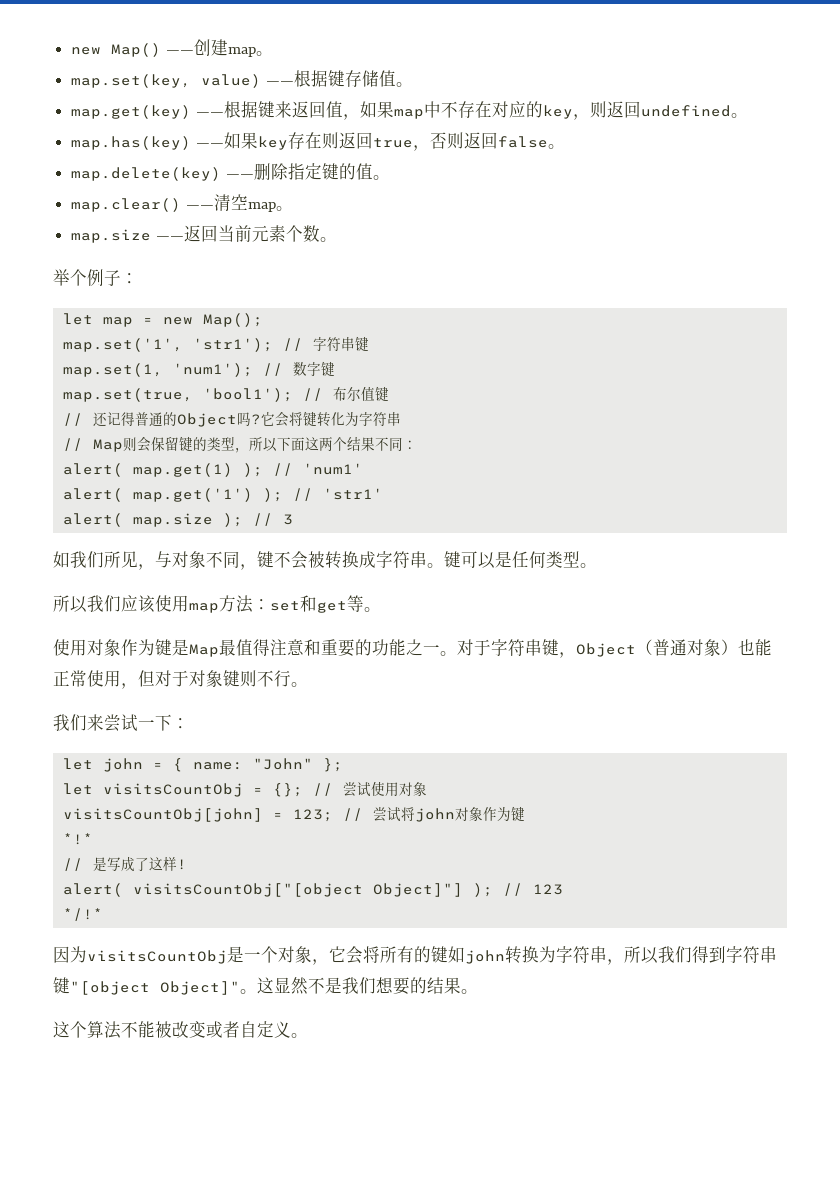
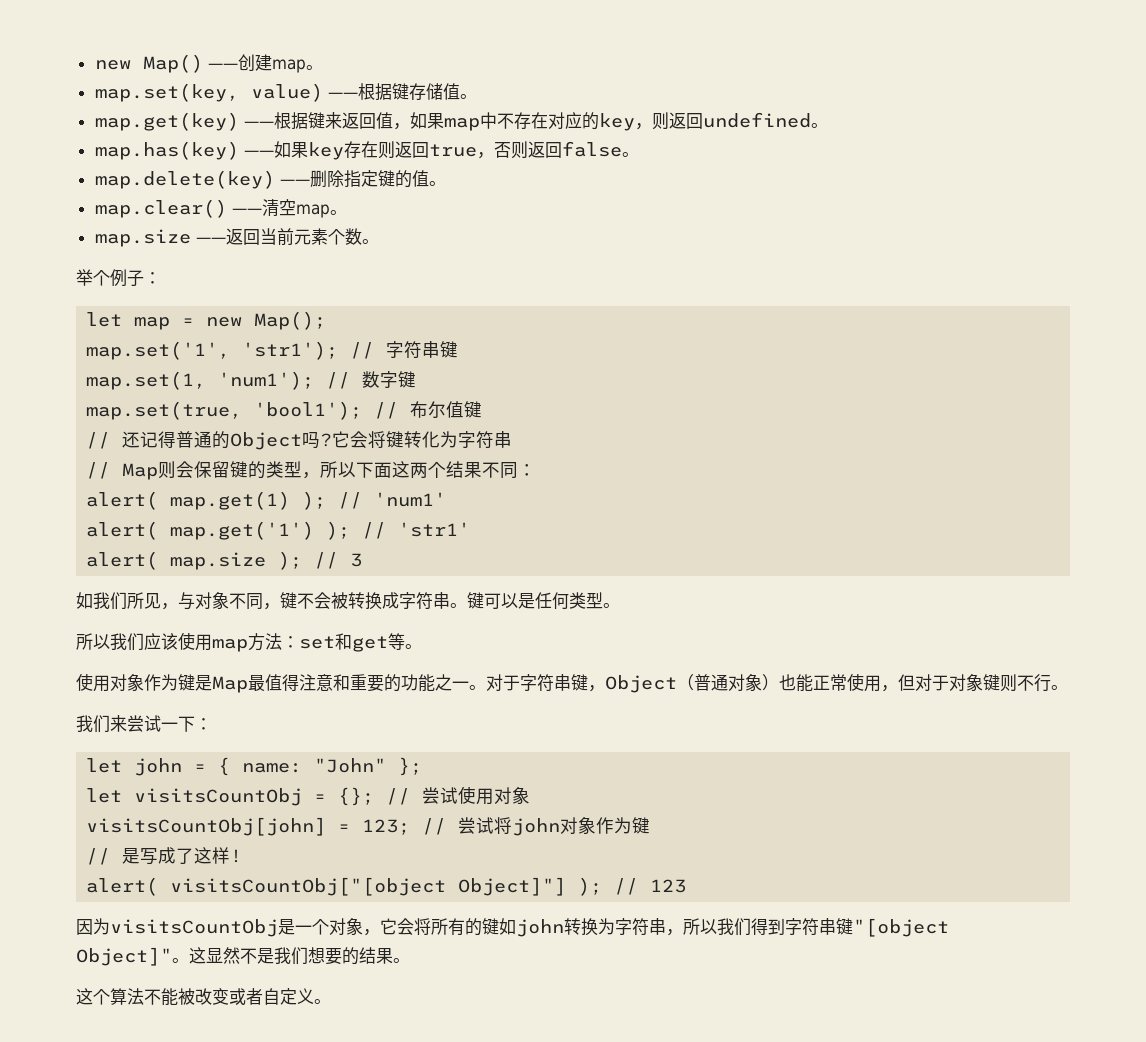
- *!*
- */!*

